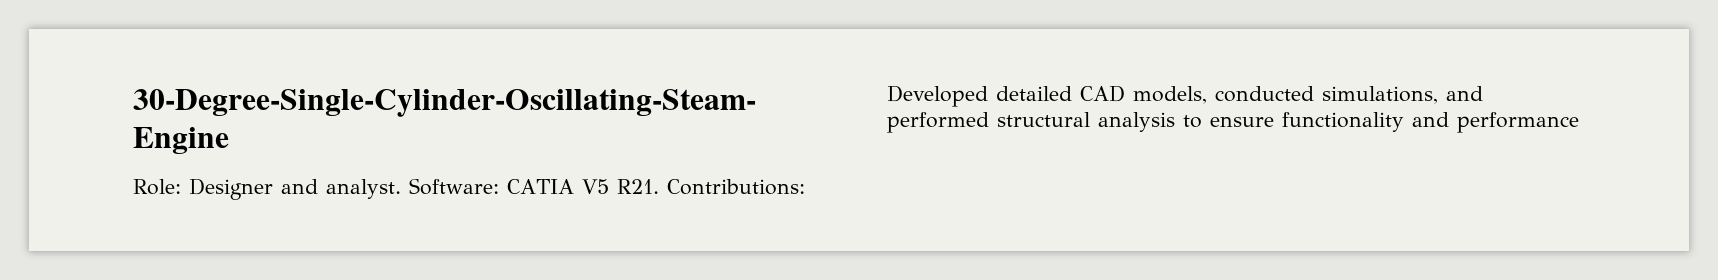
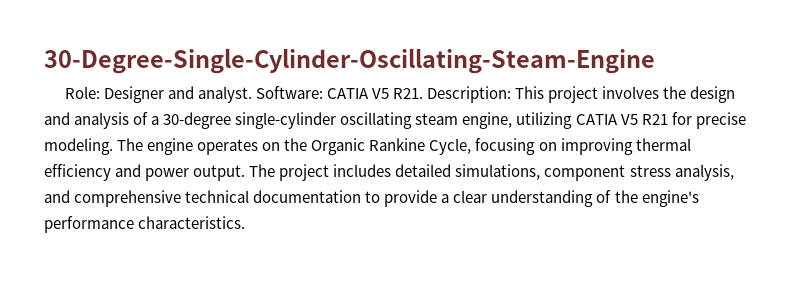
- Software: CATIA V5 R21. Contributions: Developed detailed CAD models, conducted simulations, and performed structural analysis to ensure functionality and performance
+ Software: CATIA V5 R21. Description: This project involves the design and analysis of a 30-degree single-cylinder oscillating steam engine, utilizing CATIA V5 R21 for precise modeling. The engine operates on the Organic Rankine Cycle, focusing on improving thermal efficiency and power output. The project includes detailed simulations, component stress analysis, and comprehensive technical documentation to provide a clear understanding of the engine's performance characteristics.

